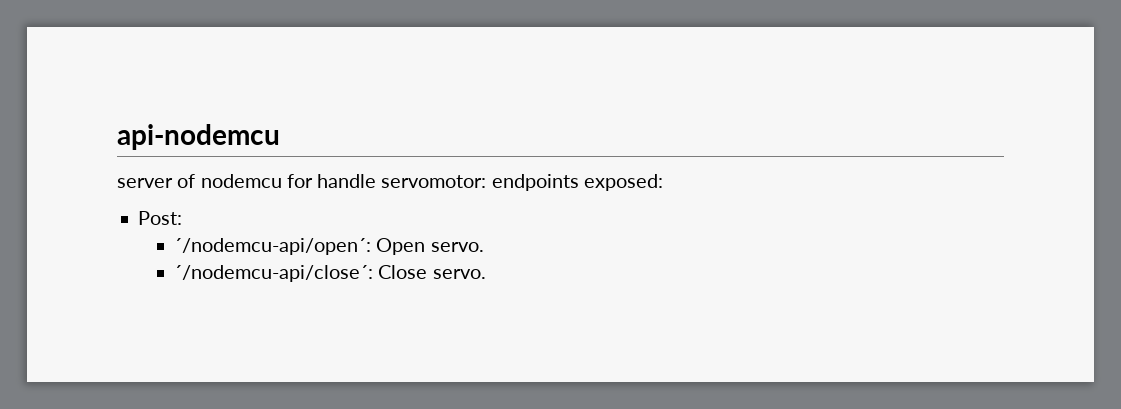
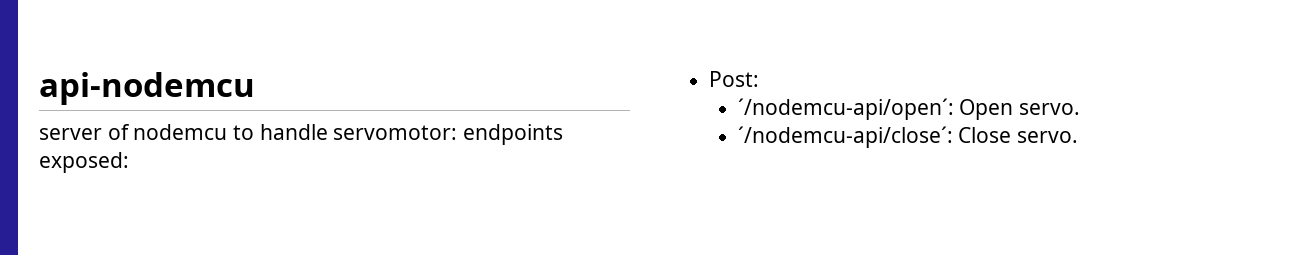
- server of nodemcu for handle servomotor: endpoints exposed:
+ server of nodemcu to handle servomotor: endpoints exposed:

